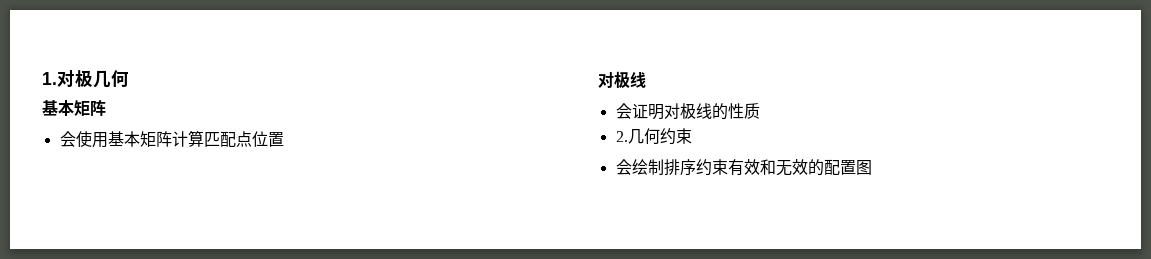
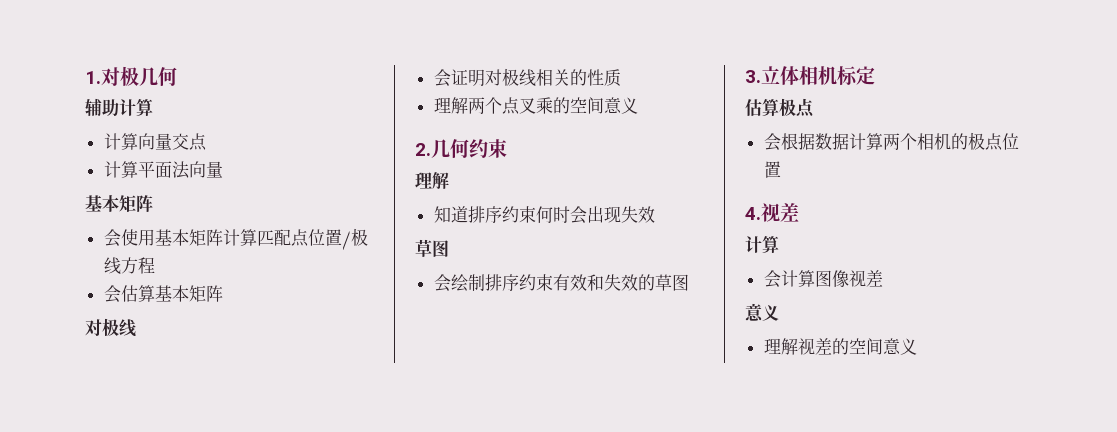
+ 辅助计算
+ 计算向量交点
+ 计算平面法向量
- 会使用基本矩阵计算匹配点位置
+ 会使用基本矩阵计算匹配点位置/极线方程
+ 会估算基本矩阵
- 会证明对极线的性质
+ 会证明对极线相关的性质
+ 理解两个点叉乘的空间意义
  2.几何约束
+ 理解
+ 知道排序约束何时会出现失效
+ 草图
- 会绘制排序约束有效和无效的配置图
+ 会绘制排序约束有效和失效的草图
+ 3.立体相机标定
+ 估算极点
+ 会根据数据计算两个相机的极点位置
+ 4.视差
+ 计算
+ 会计算图像视差
+ 意义
+ 理解视差的空间意义

